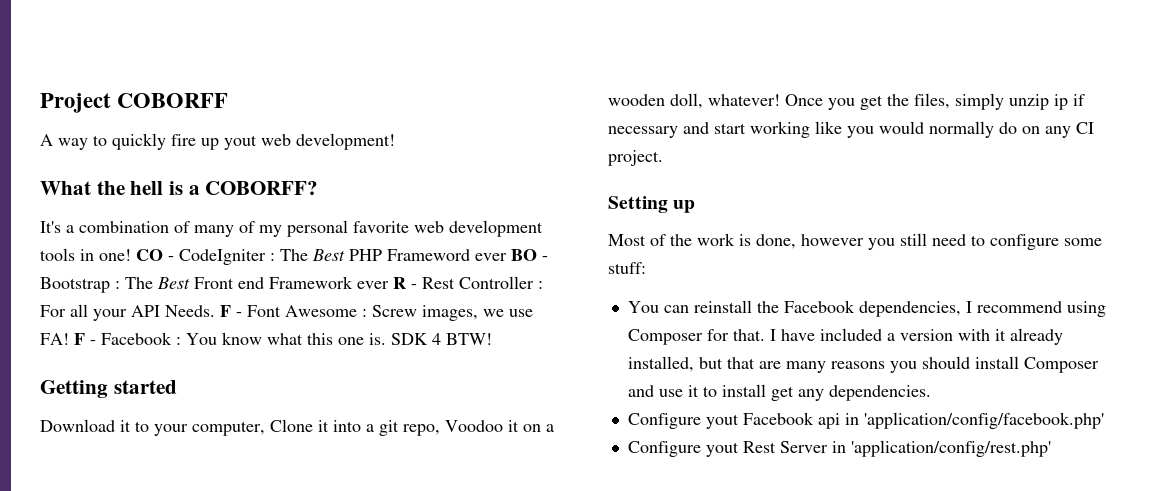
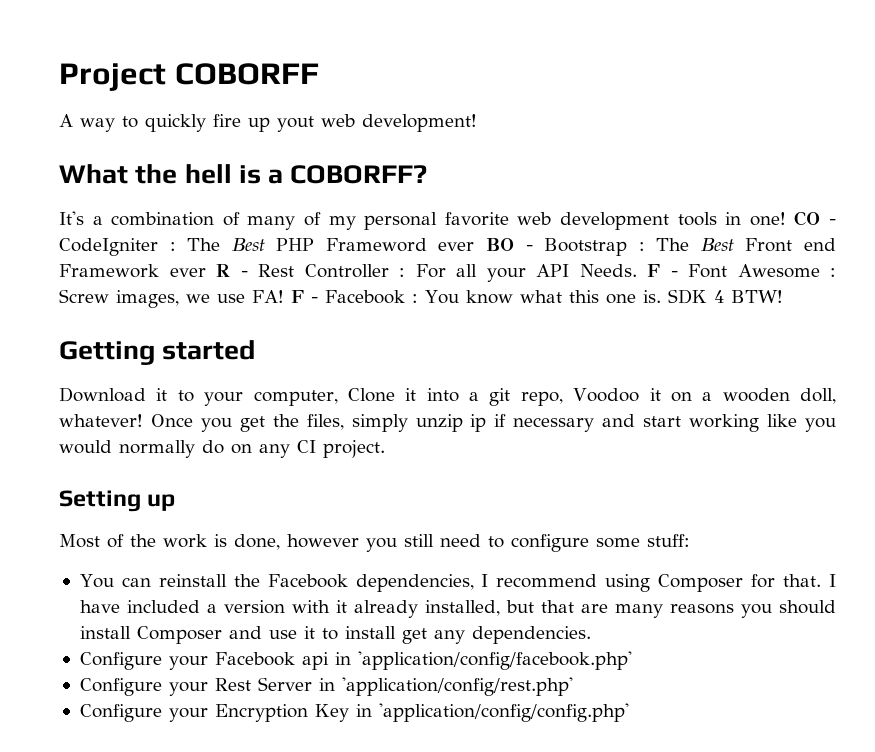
- Configure yout Facebook api in 'application/config/facebook.php'
+ Configure your Facebook api in 'application/config/facebook.php'
- Configure yout Rest Server in 'application/config/rest.php'
+ Configure your Rest Server in 'application/config/rest.php'
+ Configure your Encryption Key in 'application/config/config.php'

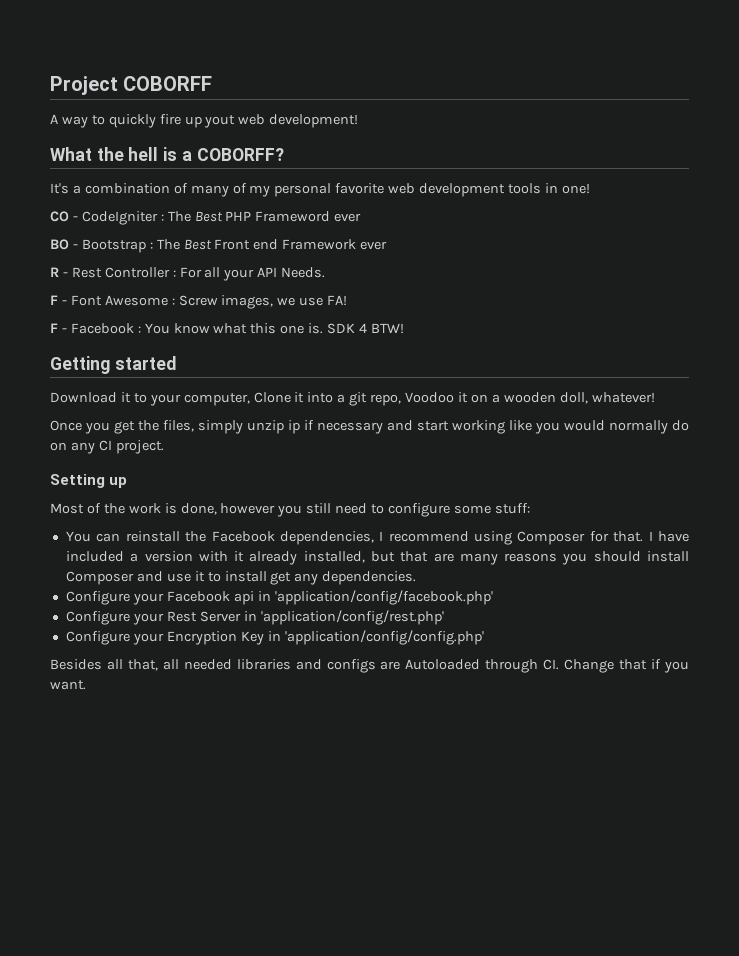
- It's a combination of many of my personal favorite web development tools in one! CO - CodeIgniter :
+ It's a combination of many of my personal favorite web development tools in one!
+ CO - CodeIgniter :
- The Best PHP Frameword ever BO - Bootstrap :
+ The Best PHP Frameword ever
+ BO - Bootstrap :
- The Best Front end Framework ever R - Rest Controller :
+ The Best Front end Framework ever
+ R - Rest Controller :
- For all your API Needs. F - Font Awesome :
+ For all your API Needs.
+ F - Font Awesome :
- Screw images, we use FA! F - Facebook :
+ Screw images, we use FA!
+ F - Facebook :
- Download it to your computer, Clone it into a git repo, Voodoo it on a wooden doll, whatever! Once you get the files, simply unzip ip if necessary and start working like you would normally do on any CI project.
+ Download it to your computer, Clone it into a git repo, Voodoo it on a wooden doll, whatever!
+ Once you get the files, simply unzip ip if necessary and start working like you would normally do on any CI project.
+ Besides all that, all needed libraries and configs are Autoloaded through CI. Change that if you want.

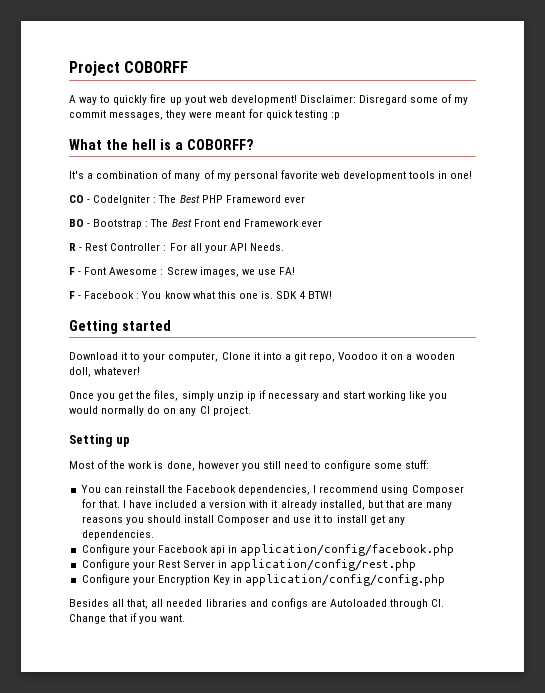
+ Disclaimer: Disregard some of my commit messages, they were meant for quick testing :p
- Configure your Facebook api in 'application/config/facebook.php'
+ Configure your Facebook api in application/config/facebook.php
- Configure your Rest Server in 'application/config/rest.php'
+ Configure your Rest Server in application/config/rest.php
- Configure your Encryption Key in 'application/config/config.php'
+ Configure your Encryption Key in application/config/config.php

